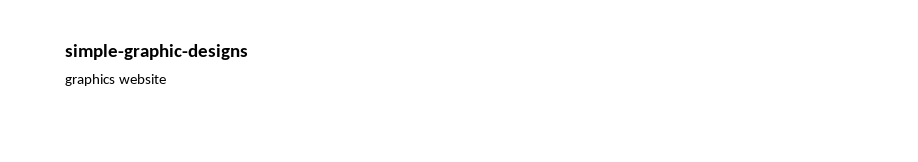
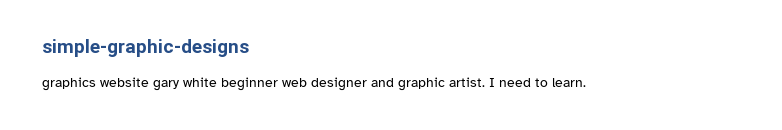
- graphics website
+ graphics website gary white beginner web designer and graphic artist. I need to learn.

